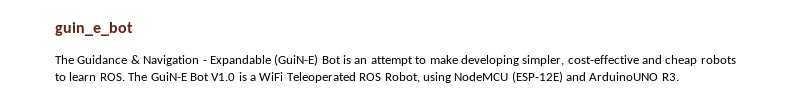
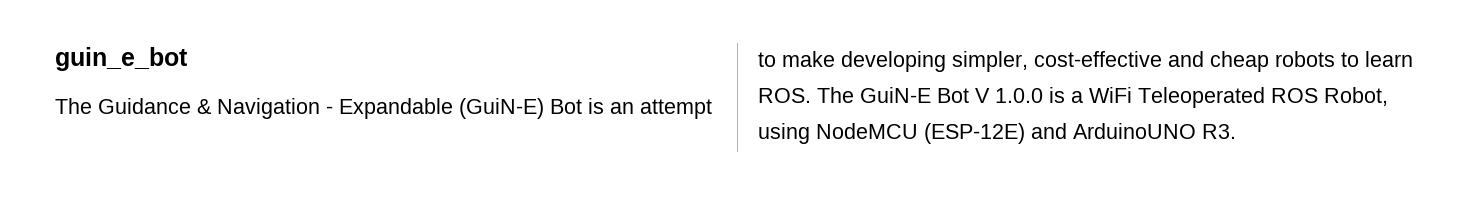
- The Guidance & Navigation - Expandable (GuiN-E) Bot is an attempt to make developing simpler, cost-effective and cheap robots to learn ROS. The GuiN-E Bot V1.0 is a WiFi Teleoperated ROS Robot, using NodeMCU (ESP-12E) and ArduinoUNO R3.
+ The Guidance & Navigation - Expandable (GuiN-E) Bot is an attempt to make developing simpler, cost-effective and cheap robots to learn ROS. The GuiN-E Bot V 1.0.0 is a WiFi Teleoperated ROS Robot, using NodeMCU (ESP-12E) and ArduinoUNO R3.

